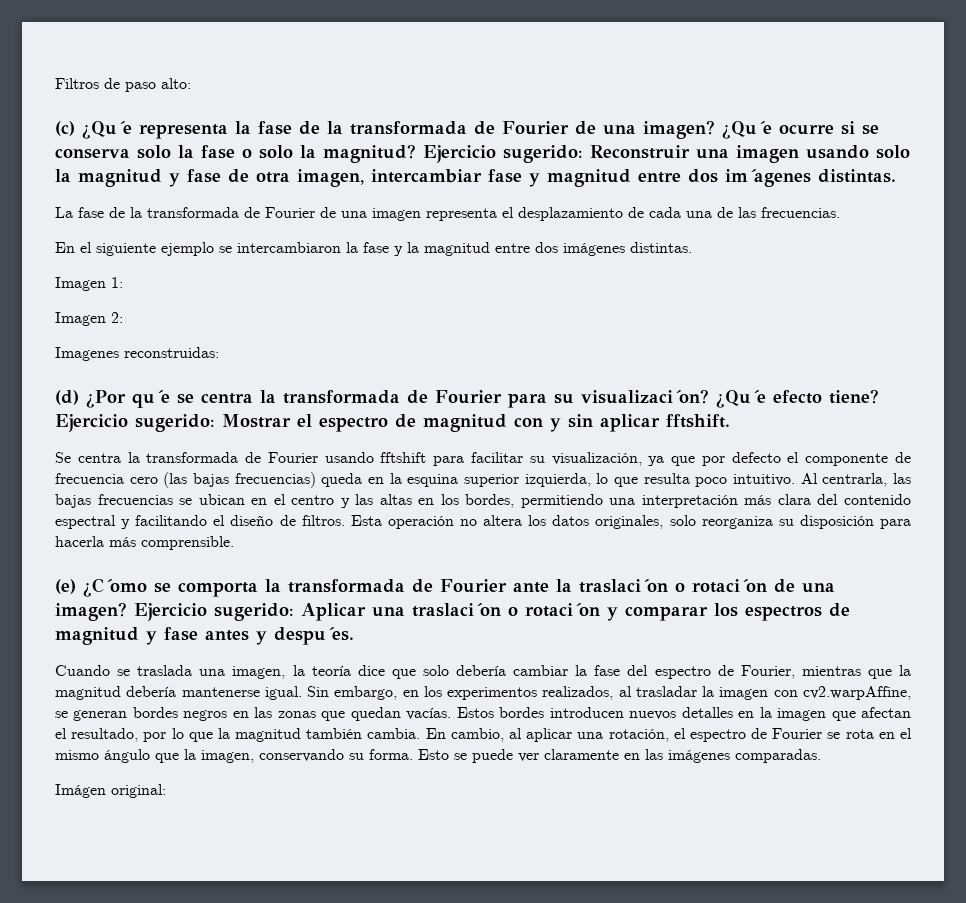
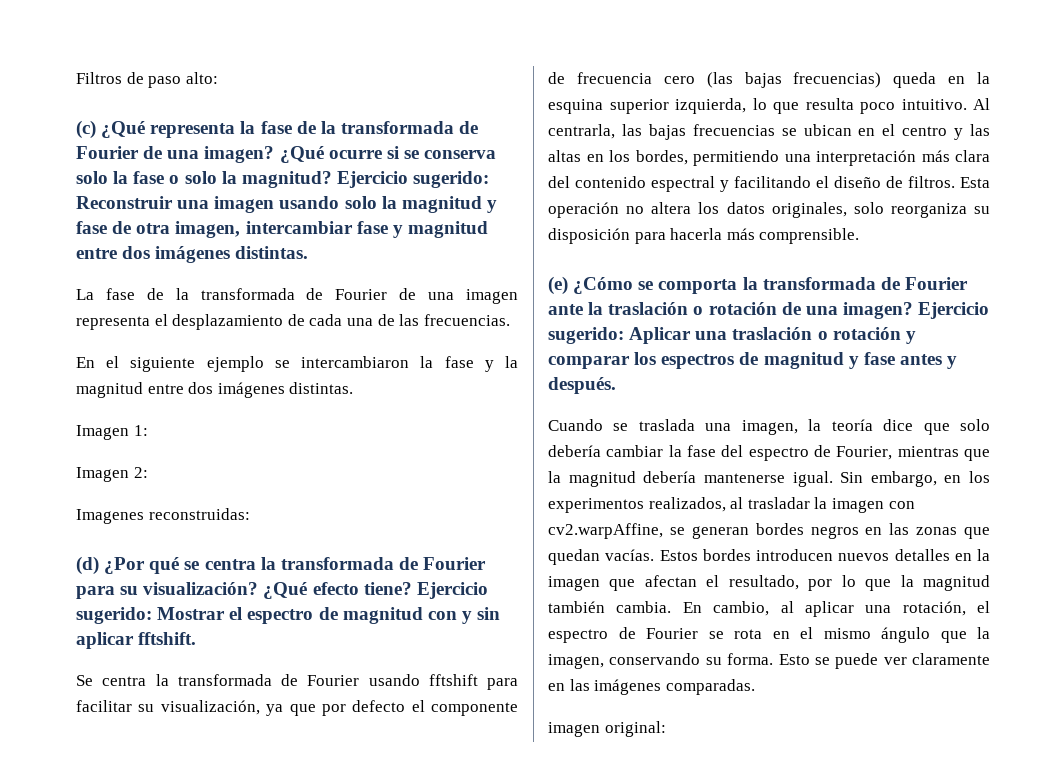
- (c) ¿Qu´e representa la fase de la transformada de Fourier de una imagen?
+ (c) ¿Qué representa la fase de la transformada de Fourier de una imagen?
- ¿Qu´e ocurre si se conserva solo la fase o solo la magnitud?
+ ¿Qué ocurre si se conserva solo la fase o solo la magnitud?
- Ejercicio sugerido: Reconstruir una imagen usando solo la magnitud y fase de otra imagen, intercambiar fase y magnitud entre dos im´agenes distintas.
+ Ejercicio sugerido: Reconstruir una imagen usando solo la magnitud y fase de otra imagen, intercambiar fase y magnitud entre dos imágenes distintas.
- (d) ¿Por qu´e se centra la transformada de Fourier para su visualizaci´on? ¿Qu´e efecto tiene?
+ (d) ¿Por qué se centra la transformada de Fourier para su visualización? ¿Qué efecto tiene?
- (e) ¿C´omo se comporta la transformada de Fourier ante la traslaci´on o rotaci´on de una imagen?
+ (e) ¿Cómo se comporta la transformada de Fourier ante la traslación o rotación de una imagen?
- Ejercicio sugerido: Aplicar una traslaci´on o rotaci´on y comparar los espectros de magnitud y fase antes y despu´es.
+ Ejercicio sugerido: Aplicar una traslación o rotación y comparar los espectros de magnitud y fase antes y después.
- Imágen original:
+ imagen original:

